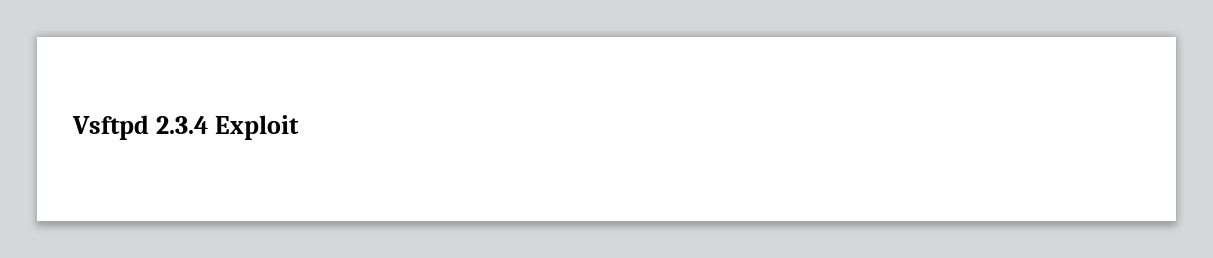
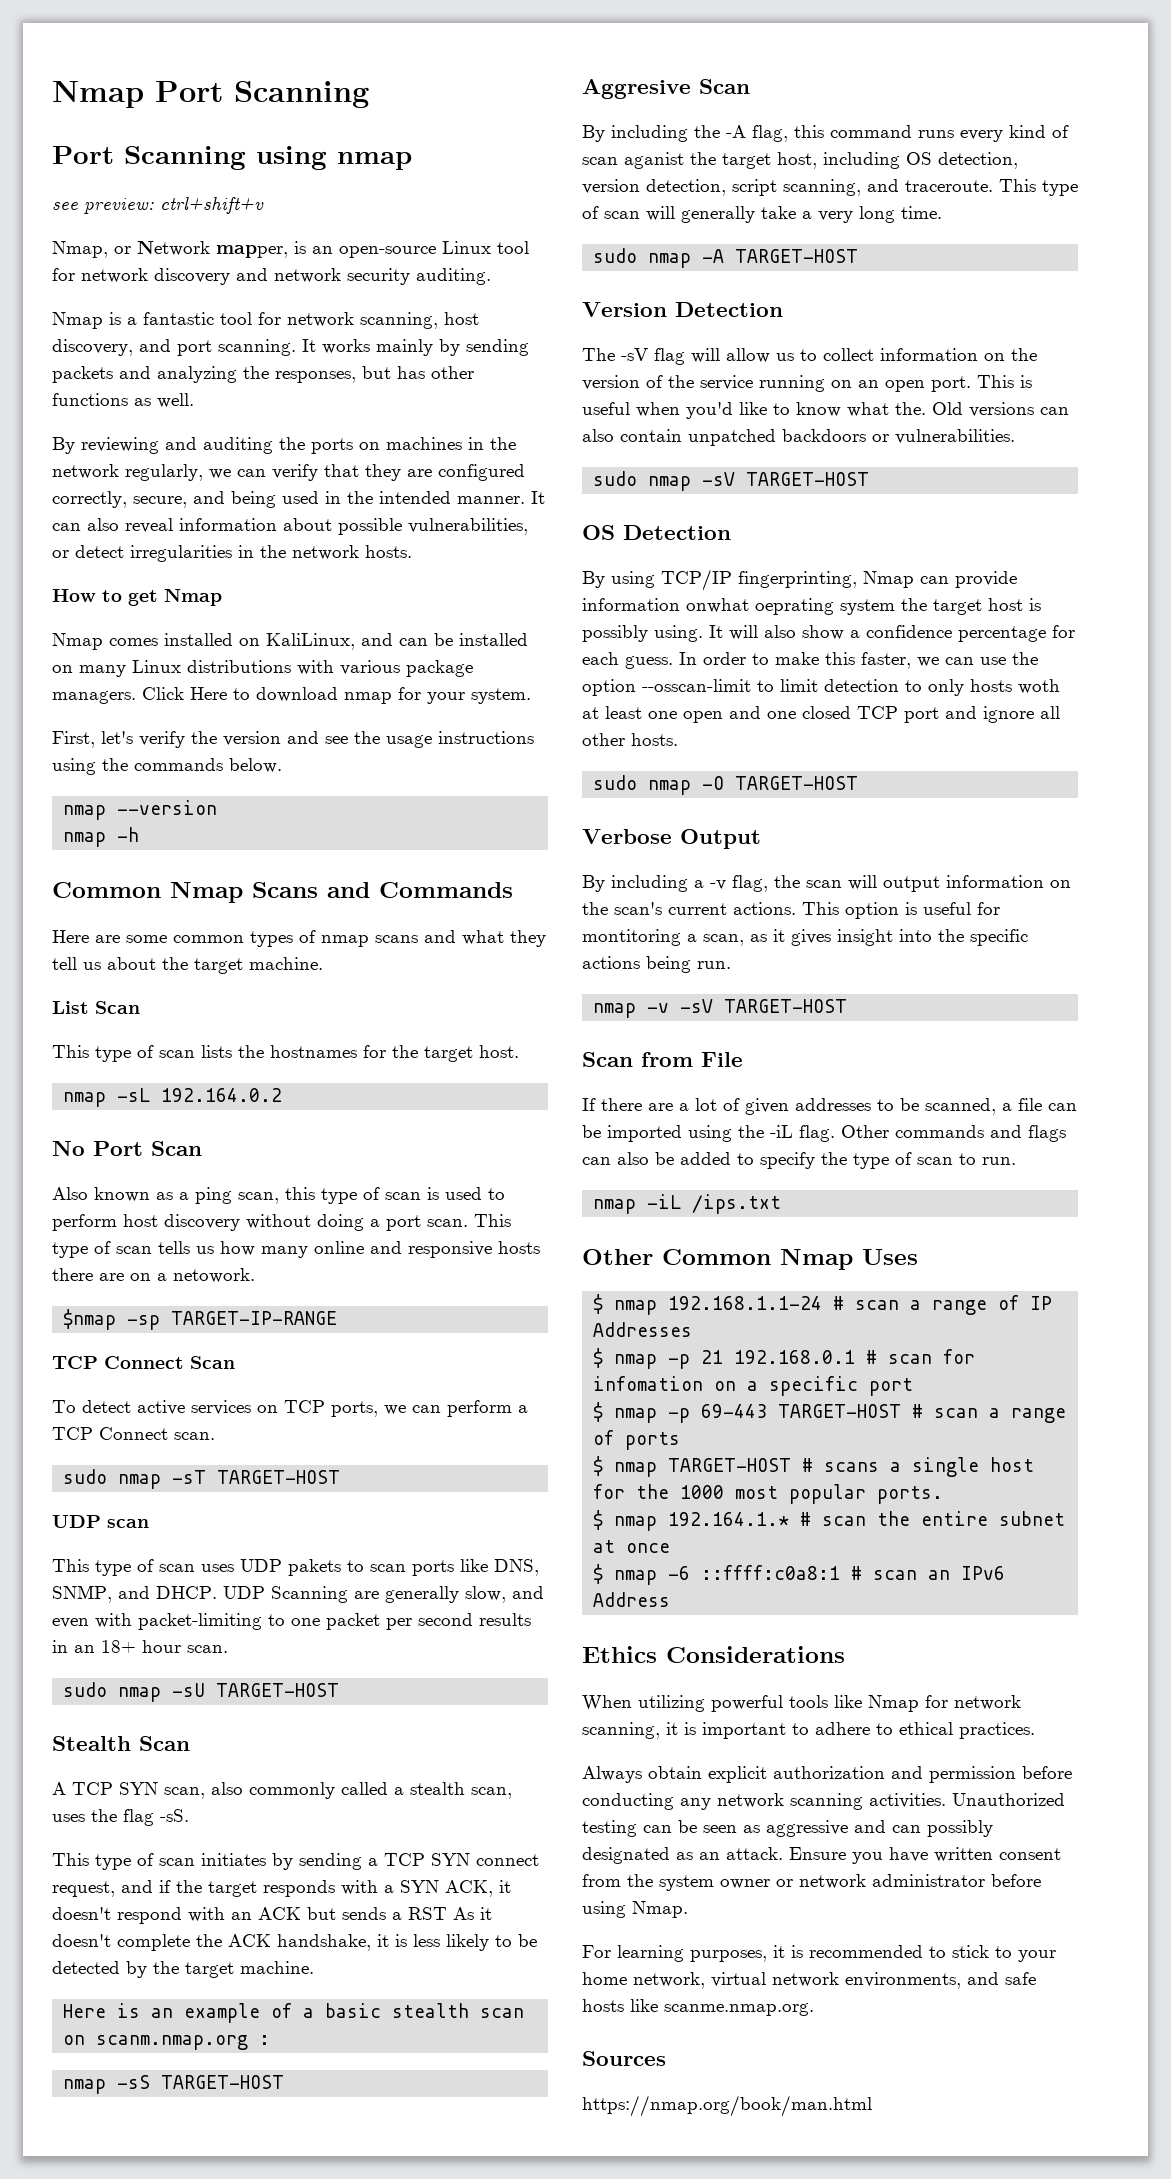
- Vsftpd 2.3.4 Exploit
+ Nmap Port Scanning
+ Port Scanning using nmap
+ see preview: ctrl+shift+v
+ Nmap, or Network mapper, is an open-source Linux tool for network discovery and network security auditing.
+ Nmap is a fantastic tool for network scanning, host discovery, and port scanning. It works mainly by sending packets and analyzing the responses, but has other functions as well.
+ By reviewing and auditing the ports on machines in the network regularly, we can verify that they are configured correctly, secure, and being used in the intended manner. It can also reveal information about possible vulnerabilities, or detect irregularities in the network hosts.
+ How to get Nmap
+ Nmap comes installed on KaliLinux, and can be installed on many Linux distributions with various package managers. Click Here to download nmap for your system.
+ First, let's verify the version and see the usage instructions using the commands below.
+ nmap --version
+ nmap -h
+ Common Nmap Scans and Commands
+ Here are some common types of nmap scans and what they tell us about the target machine.
+ List Scan
+ This type of scan lists the hostnames for the target host.
+ nmap -sL 192.164.0.2
+ No Port Scan
+ Also known as a ping scan, this type of scan is used to perform host discovery without doing a port scan. This type of scan tells us how many online and responsive hosts there are on a netowork.
+ $nmap -sp TARGET-IP-RANGE
+ TCP Connect Scan
+ To detect active services on TCP ports, we can perform a TCP Connect scan.
+ sudo nmap -sT TARGET-HOST
+ UDP scan
+ This type of scan uses UDP pakets to scan ports like DNS, SNMP, and DHCP. UDP Scanning are generally slow, and even with packet-limiting to one packet per second results in an 18+ hour scan.
+ sudo nmap -sU TARGET-HOST
+ Stealth Scan
+ A TCP SYN scan, also commonly called a stealth scan, uses the flag -sS.
+ This type of scan initiates by sending a TCP SYN connect request, and if the target responds with a SYN ACK, it doesn't respond with an ACK but sends a RST As it doesn't complete the ACK handshake, it is less likely to be detected by the target machine.
+ Here is an example of a basic stealth scan on scanm.nmap.org :
+ nmap -sS TARGET-HOST
+ Aggresive Scan
+ By including the -A flag, this command runs every kind of scan aganist the target host, including OS detection, version detection, script scanning, and traceroute. This type of scan will generally take a very long time.
+ sudo nmap -A TARGET-HOST
+ Version Detection
+ The -sV flag will allow us to collect information on the version of the service running on an open port. This is useful when you'd like to know what the. Old versions can also contain unpatched backdoors or vulnerabilities.
+ sudo nmap -sV TARGET-HOST
+ OS Detection
+ By using TCP/IP fingerprinting, Nmap can provide information onwhat oeprating system the target host is possibly using. It will also show a confidence percentage for each guess. In order to make this faster, we can use the option --osscan-limit to limit detection to only hosts woth at least one open and one closed TCP port and ignore all other hosts.
+ sudo nmap -O TARGET-HOST
+ Verbose Output
+ By including a -v flag, the scan will output information on the scan's current actions. This option is useful for montitoring a scan, as it gives insight into the specific actions being run.
+ nmap -v -sV TARGET-HOST
+ Scan from File
+ If there are a lot of given addresses to be scanned, a file can be imported using the -iL flag. Other commands and flags can also be added to specify the type of scan to run.
+ nmap -iL /ips.txt
+ Other Common Nmap Uses
+ $ nmap 192.168.1.1-24 # scan a range of IP Addresses
+ $ nmap -p 21 192.168.0.1 # scan for infomation on a specific port
+ $ nmap -p 69-443 TARGET-HOST # scan a range of ports
+ $ nmap TARGET-HOST # scans a single host for the 1000 most popular ports.
+ $ nmap 192.164.1.* # scan the entire subnet at once
+ $ nmap -6 ::ffff:c0a8:1 # scan an IPv6 Address
+ Ethics Considerations
+ When utilizing powerful tools like Nmap for network scanning, it is important to adhere to ethical practices.
+ Always obtain explicit authorization and permission before conducting any network scanning activities. Unauthorized testing can be seen as aggressive and can possibly designated as an attack. Ensure you have written consent from the system owner or network administrator before using Nmap.
+ For learning purposes, it is recommended to stick to your home network, virtual network environments, and safe hosts like scanme.nmap.org.
+ Sources
+ https://nmap.org/book/man.html

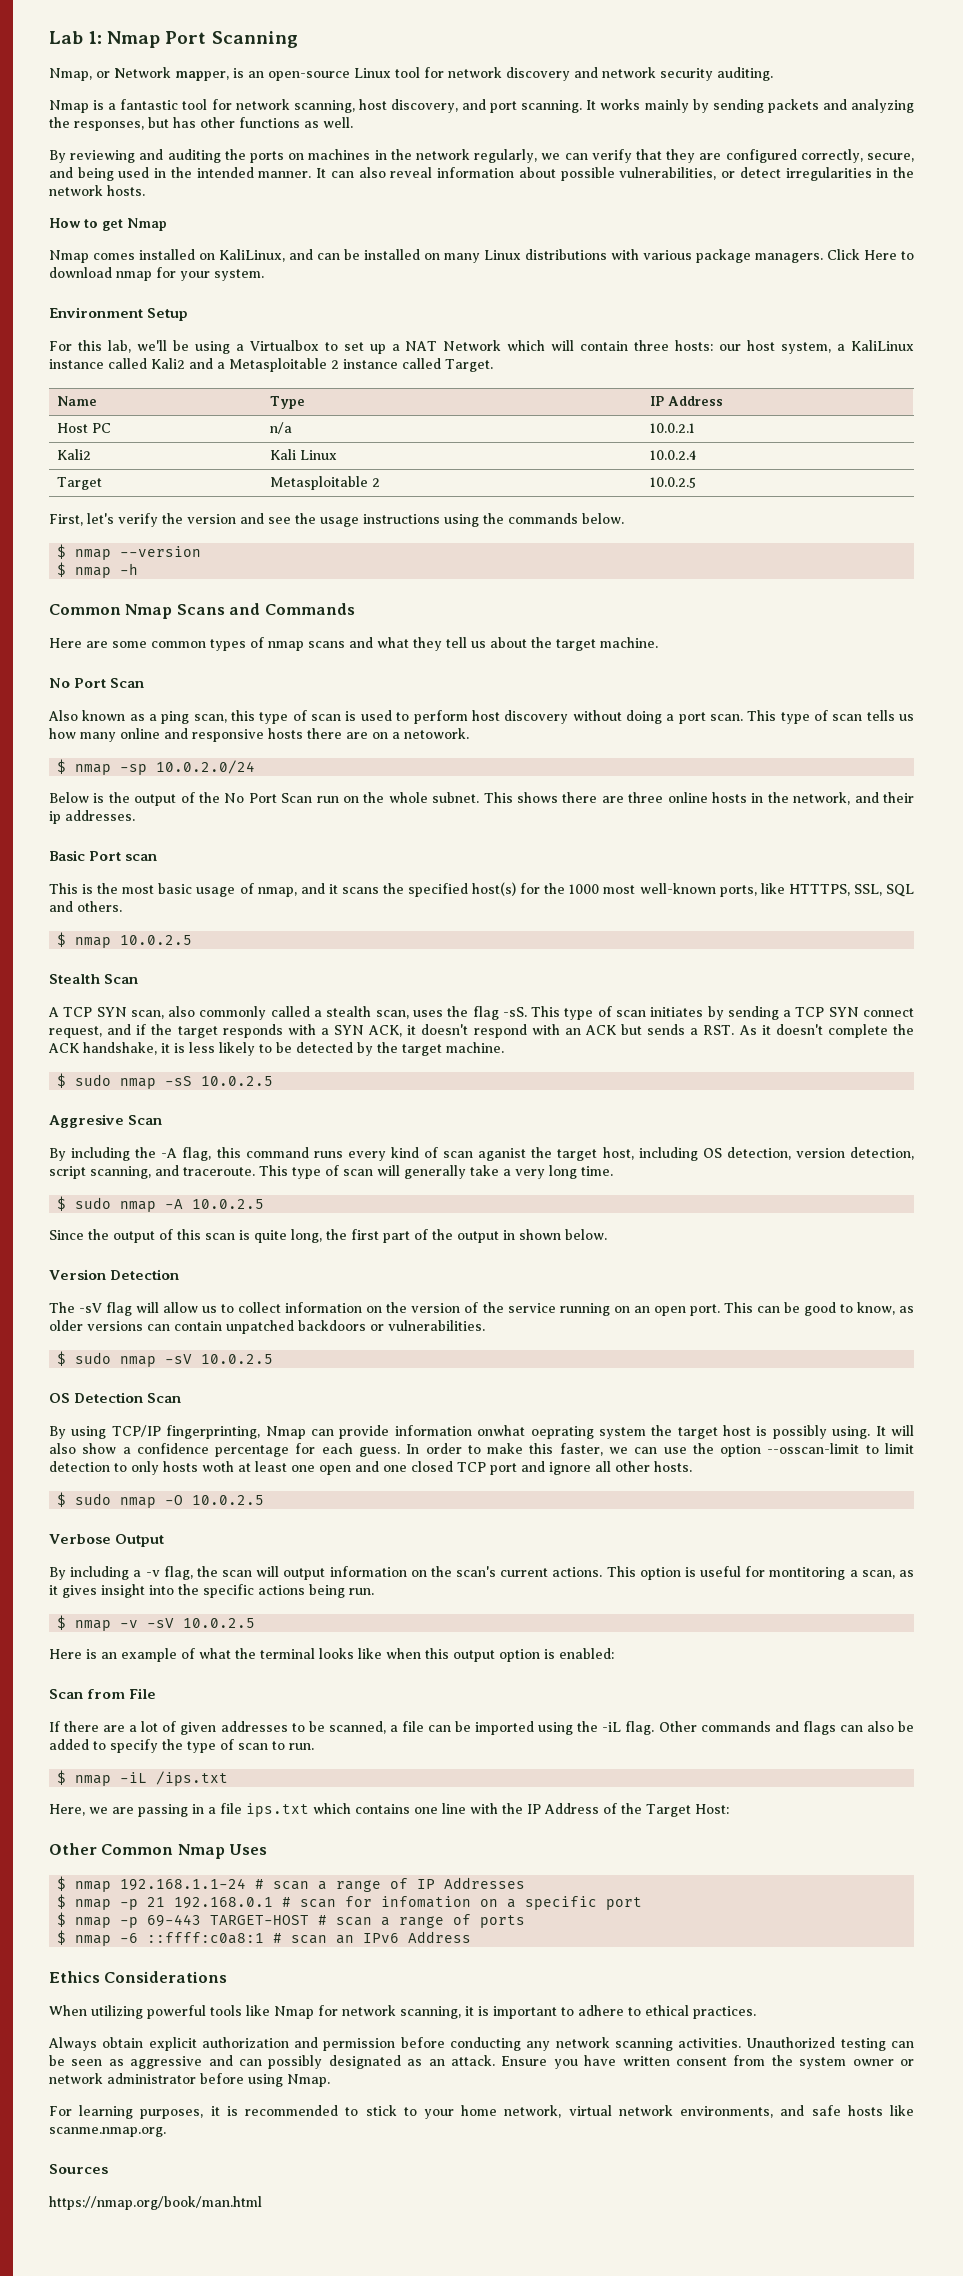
- Nmap Port Scanning
+ Lab 1: Nmap Port Scanning
- Port Scanning using nmap
- see preview: ctrl+shift+v
+ Environment Setup
+ For this lab, we'll be using a Virtualbox to set up a NAT Network which will contain three hosts: our host system, a KaliLinux instance called Kali2 and a Metasploitable 2 instance called Target.
+ Name | Type | IP Address
+ Host PC | n/a | 10.0.2.1
+ Kali2 | Kali Linux | 10.0.2.4
+ Target | Metasploitable 2 | 10.0.2.5
- nmap --version
+ $ nmap --version
- nmap -h
+ $ nmap -h
- List Scan
- This type of scan lists the hostnames for the target host.
- nmap -sL 192.164.0.2
- $nmap -sp TARGET-IP-RANGE
- TCP Connect Scan
- To detect active services on TCP ports, we can perform a TCP Connect scan.
- sudo nmap -sT TARGET-HOST
- UDP scan
- This type of scan uses UDP pakets to scan ports like DNS, SNMP, and DHCP. UDP Scanning are generally slow, and even with packet-limiting to one packet per second results in an 18+ hour scan.
- sudo nmap -sU TARGET-HOST
+ $ nmap -sp 10.0.2.0/24
+ Below is the output of the No Port Scan run on the whole subnet. This shows there are three online hosts in the network, and their ip addresses.
+ Basic Port scan
+ This is the most basic usage of nmap, and it scans the specified host(s) for the 1000 most well-known ports, like HTTTPS, SSL, SQL and others.
+ $ nmap 10.0.2.5
- A TCP SYN scan, also commonly called a stealth scan, uses the flag -sS.
- This type of scan initiates by sending a TCP SYN connect request, and if the target responds with a SYN ACK, it doesn't respond with an ACK but sends a RST As it doesn't complete the ACK handshake, it is less likely to be detected by the target machine.
+ A TCP SYN scan, also commonly called a stealth scan, uses the flag -sS. This type of scan initiates by sending a TCP SYN connect request, and if the target responds with a SYN ACK, it doesn't respond with an ACK but sends a RST. As it doesn't complete the ACK handshake, it is less likely to be detected by the target machine.
- Here is an example of a basic stealth scan on scanm.nmap.org :
- nmap -sS TARGET-HOST
+ $ sudo nmap -sS 10.0.2.5
- sudo nmap -A TARGET-HOST
+ $ sudo nmap -A 10.0.2.5
+ Since the output of this scan is quite long, the first part of the output in shown below.
- This is useful when you'd like to know what the. Old versions can also contain unpatched backdoors or vulnerabilities.
+ This can be good to know, as older versions can contain unpatched backdoors or vulnerabilities.
- sudo nmap -sV TARGET-HOST
+ $ sudo nmap -sV 10.0.2.5
- OS Detection
+ OS Detection Scan
- sudo nmap -O TARGET-HOST
+ $ sudo nmap -O 10.0.2.5
- nmap -v -sV TARGET-HOST
+ $ nmap -v -sV 10.0.2.5
+ Here is an example of what the terminal looks like when this output option is enabled:
- nmap -iL /ips.txt
+ $ nmap -iL /ips.txt
+ Here, we are passing in a file ips.txt which contains one line with the IP Address of the Target Host:
- $ nmap TARGET-HOST # scans a single host for the 1000 most popular ports.
- $ nmap 192.164.1.* # scan the entire subnet at once

